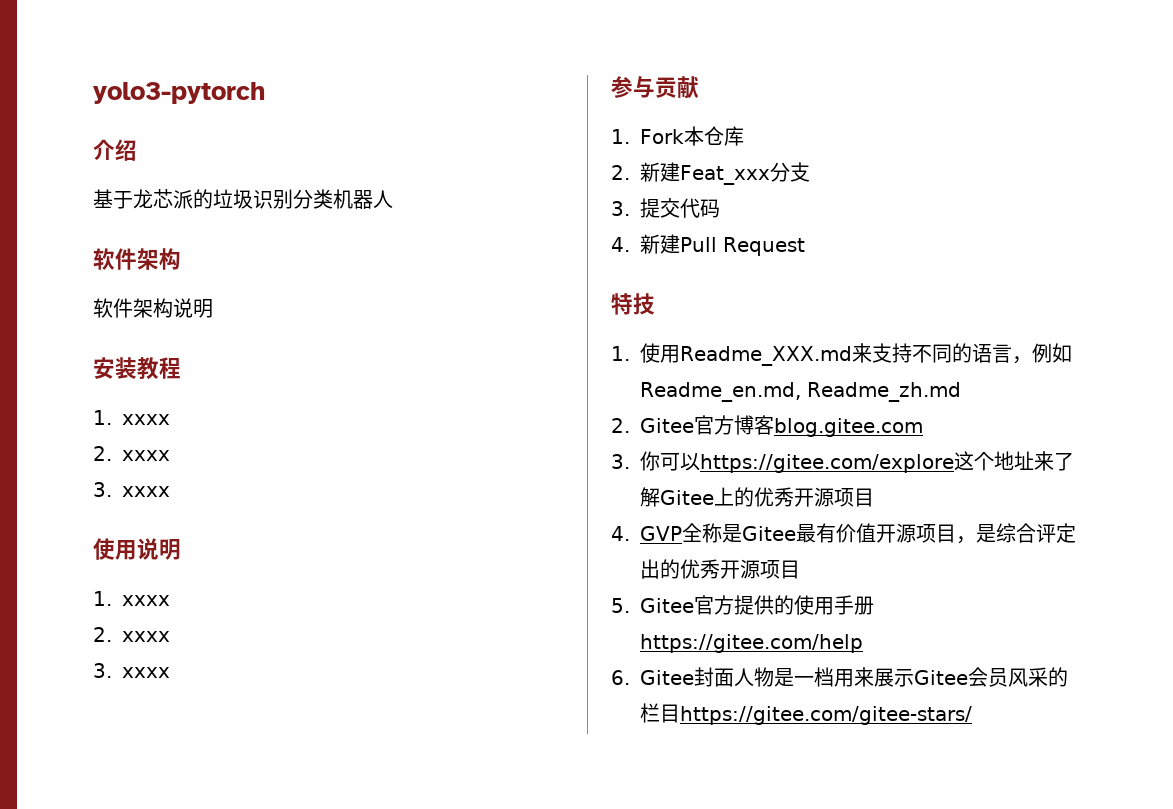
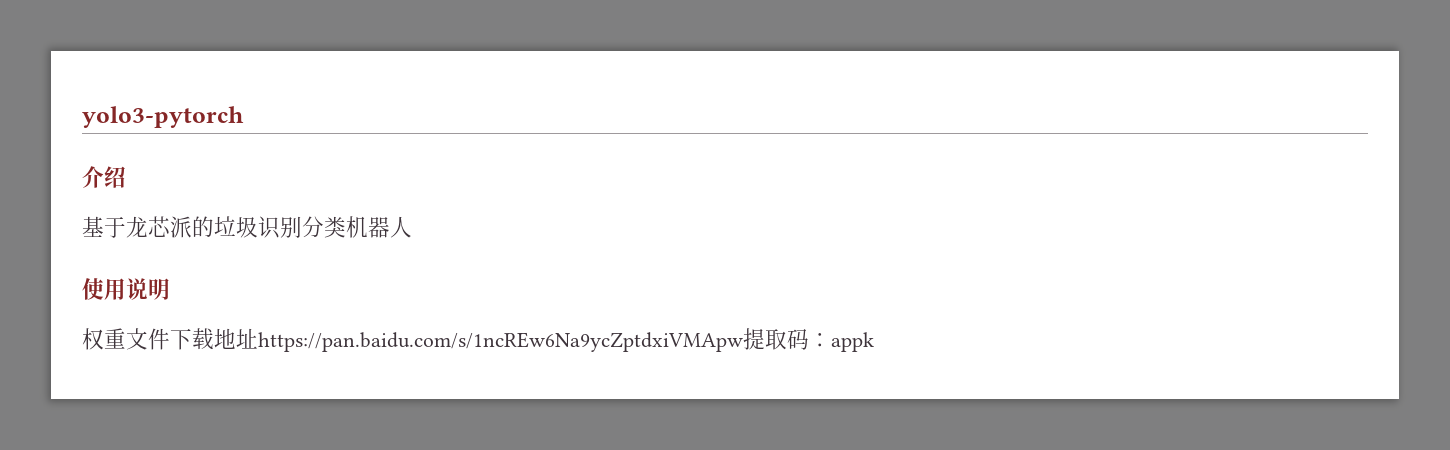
  基于龙芯派的垃圾识别分类机器人
- 软件架构
- 软件架构说明
- 安装教程
- 1. xxxx
- 2. xxxx
- 3. xxxx
  使用说明
- 1. xxxx
- 2. xxxx
- 3. xxxx
- 参与贡献
- 1. Fork本仓库
- 2.新建Feat_xxx分支
- 3.提交代码
- 4.新建Pull Request
- 特技
- 1.使用Readme_XXX.md来支持不同的语言，例如Readme_en.md, Readme_zh.md
- 2. Gitee官方博客blog.gitee.com
- 3.你可以https://gitee.com/explore这个地址来了解Gitee上的优秀开源项目
- 4. GVP全称是Gitee最有价值开源项目，是综合评定出的优秀开源项目
- 5. Gitee官方提供的使用手册https://gitee.com/help
- 6. Gitee封面人物是一档用来展示Gitee会员风采的栏目https://gitee.com/gitee-stars/
+ 权重文件下载地址https://pan.baidu.com/s/1ncREw6Na9ycZptdxiVMApw提取码：appk

